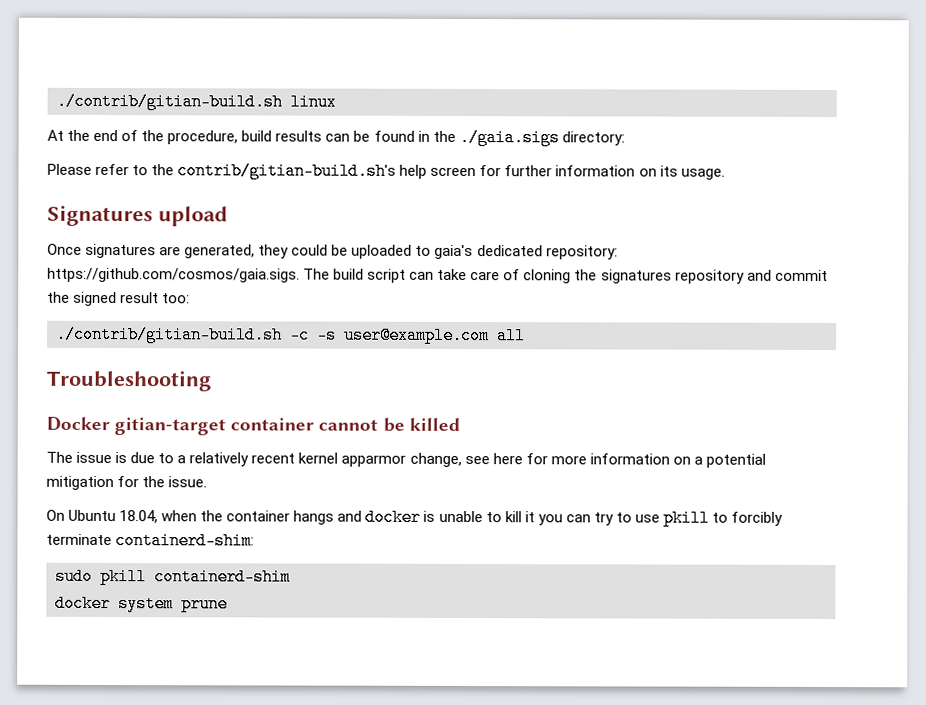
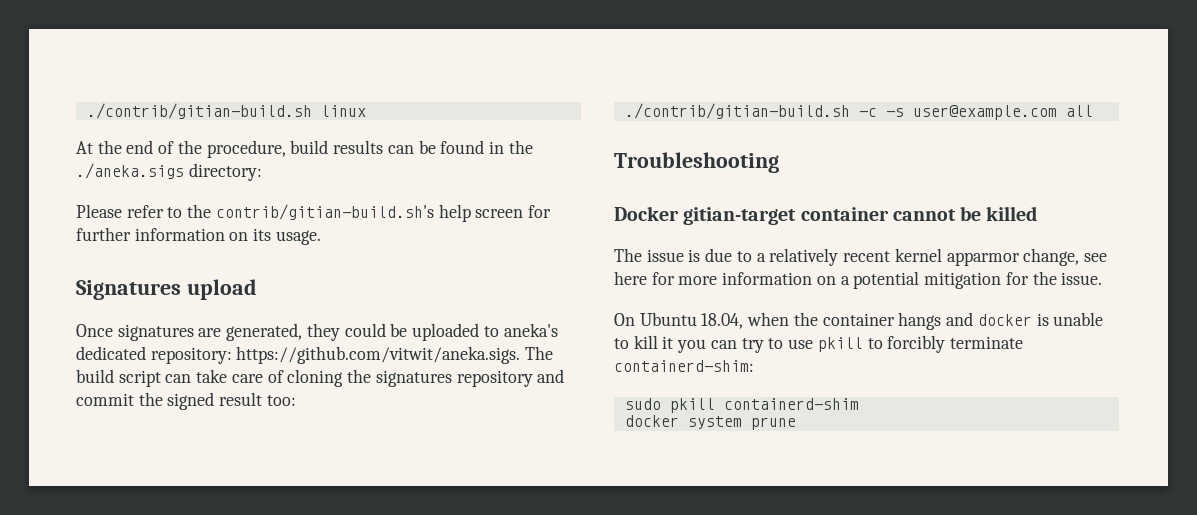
- At the end of the procedure, build results can be found in the ./gaia.sigs directory:
+ At the end of the procedure, build results can be found in the ./aneka.sigs directory:
- Once signatures are generated, they could be uploaded to gaia's dedicated repository: https://github.com/cosmos/gaia.sigs. The build script can take care of cloning the signatures repository and commit the signed result too:
+ Once signatures are generated, they could be uploaded to aneka's dedicated repository: https://github.com/vitwit/aneka.sigs. The build script can take care of cloning the signatures repository and commit the signed result too:

